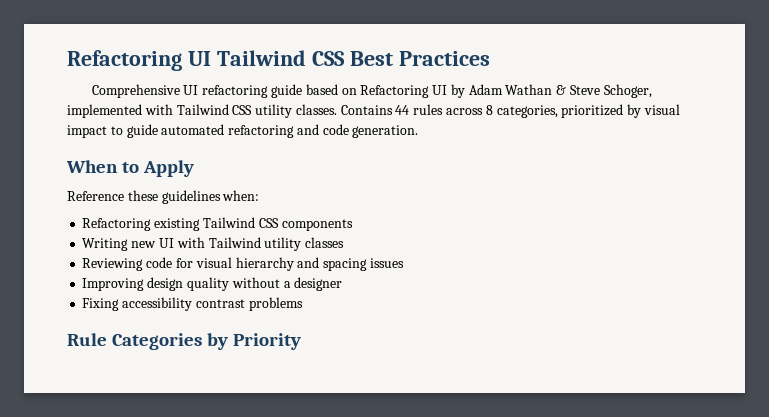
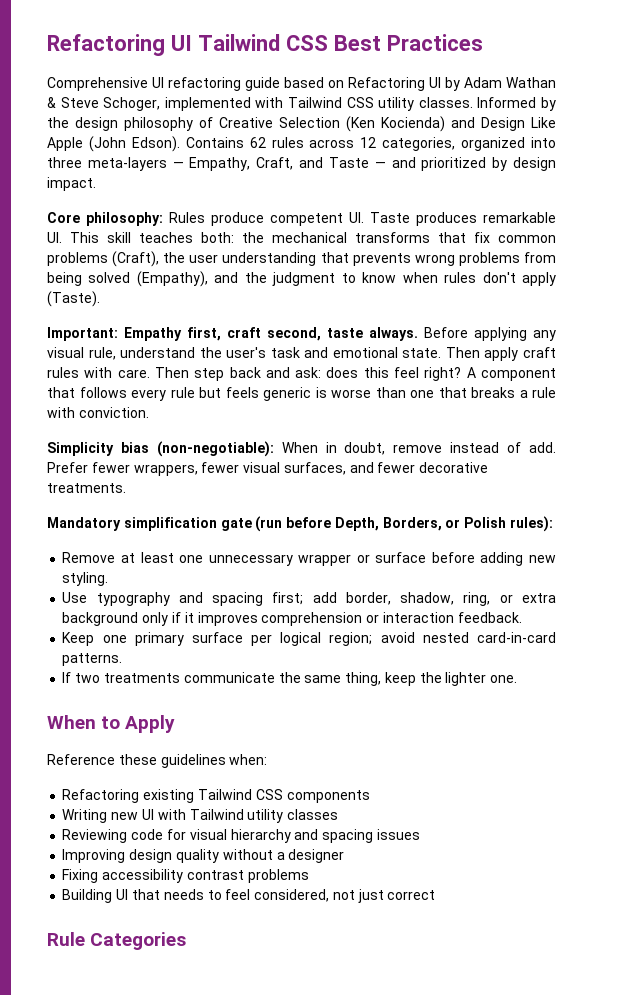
- Contains 44 rules across 8 categories, prioritized by visual impact to guide automated refactoring and code generation.
+ Informed by the design philosophy of Creative Selection (Ken Kocienda) and Design Like Apple (John Edson). Contains 62 rules across 12 categories, organized into three meta-layers — Empathy, Craft, and Taste — and prioritized by design impact.
+ Core philosophy: Rules produce competent UI. Taste produces remarkable UI. This skill teaches both: the mechanical transforms that fix common problems (Craft), the user understanding that prevents wrong problems from being solved (Empathy), and the judgment to know when rules don't apply (Taste).
+ Important: Empathy first, craft second, taste always. Before applying any visual rule, understand the user's task and emotional state. Then apply craft rules with care. Then step back and ask: does this feel right? A component that follows every rule but feels generic is worse than one that breaks a rule with conviction.
+ Simplicity bias (non-negotiable): When in doubt, remove instead of add. Prefer fewer wrappers, fewer visual surfaces, and fewer decorative treatments.
+ Mandatory simplification gate (run before Depth, Borders, or Polish rules):
+ Remove at least one unnecessary wrapper or surface before adding new styling.
+ Use typography and spacing first; add border, shadow, ring, or extra background only if it improves comprehension or interaction feedback.
+ Keep one primary surface per logical region; avoid nested card-in-card patterns.
+ If two treatments communicate the same thing, keep the lighter one.
+ Building UI that needs to feel considered, not just correct
- Rule Categories by Priority
+ Rule Categories

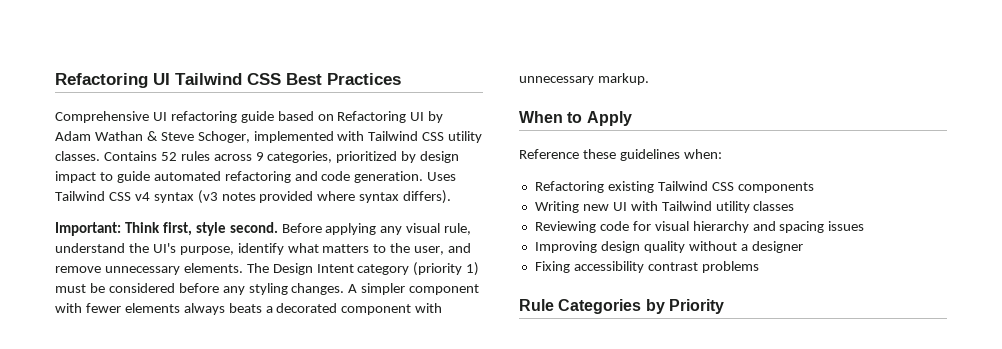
- Informed by the design philosophy of Creative Selection (Ken Kocienda) and Design Like Apple (John Edson). Contains 62 rules across 12 categories, organized into three meta-layers — Empathy, Craft, and Taste — and prioritized by design impact.
- Core philosophy: Rules produce competent UI. Taste produces remarkable UI. This skill teaches both: the mechanical transforms that fix common problems (Craft), the user understanding that prevents wrong problems from being solved (Empathy), and the judgment to know when rules don't apply (Taste).
- Important: Empathy first, craft second, taste always.
+ Contains 52 rules across 9 categories, prioritized by design impact to guide automated refactoring and code generation. Uses Tailwind CSS v4 syntax (v3 notes provided where syntax differs).
+ Important: Think first, style second.
- Before applying any visual rule, understand the user's task and emotional state. Then apply craft rules with care. Then step back and ask: does this feel right? A component that follows every rule but feels generic is worse than one that breaks a rule with conviction.
- Simplicity bias (non-negotiable): When in doubt, remove instead of add. Prefer fewer wrappers, fewer visual surfaces, and fewer decorative treatments.
- Mandatory simplification gate (run before Depth, Borders, or Polish rules):
- Remove at least one unnecessary wrapper or surface before adding new styling.
- Use typography and spacing first; add border, shadow, ring, or extra background only if it improves comprehension or interaction feedback.
- Keep one primary surface per logical region; avoid nested card-in-card patterns.
- If two treatments communicate the same thing, keep the lighter one.
+ Before applying any visual rule, understand the UI's purpose, identify what matters to the user, and remove unnecessary elements. The Design Intent category (priority 1) must be considered before any styling changes. A simpler component with fewer elements always beats a decorated component with unnecessary markup.
- Building UI that needs to feel considered, not just correct
- Rule Categories
+ Rule Categories by Priority

